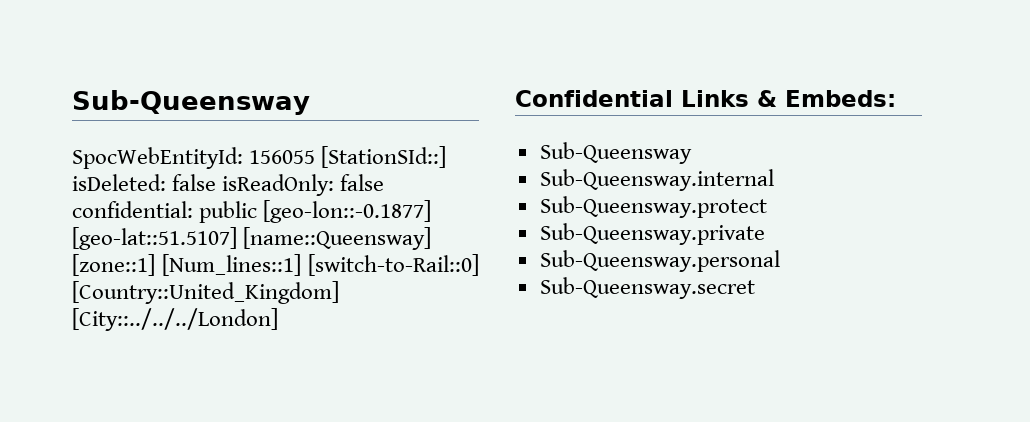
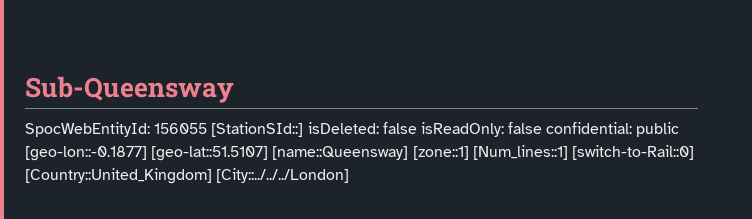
- Confidential Links & Embeds:
- Sub-Queensway
- Sub-Queensway.internal
- Sub-Queensway.protect
- Sub-Queensway.private
- Sub-Queensway.personal
- Sub-Queensway.secret

